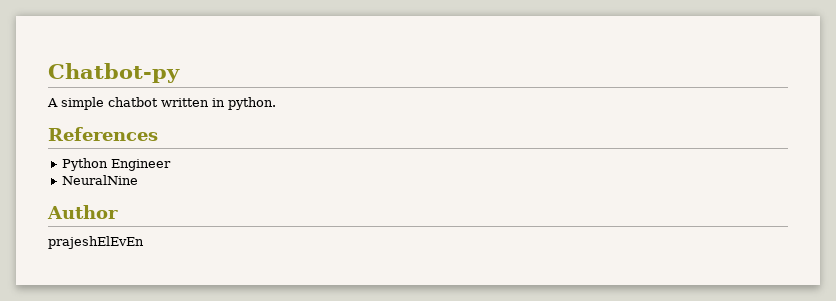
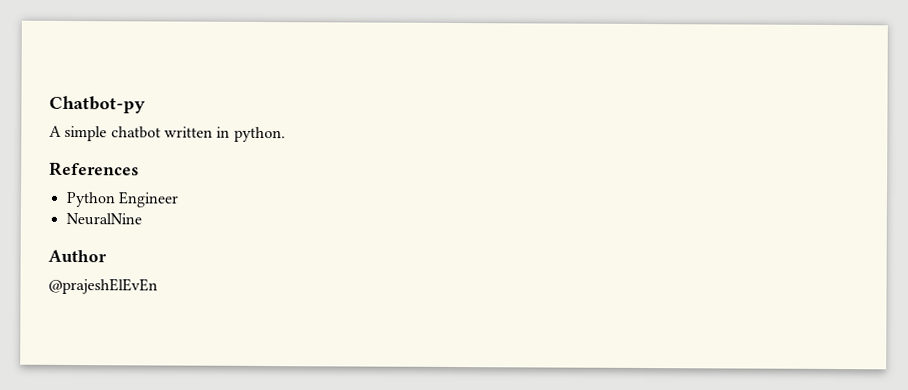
- prajeshElEvEn
+ @prajeshElEvEn

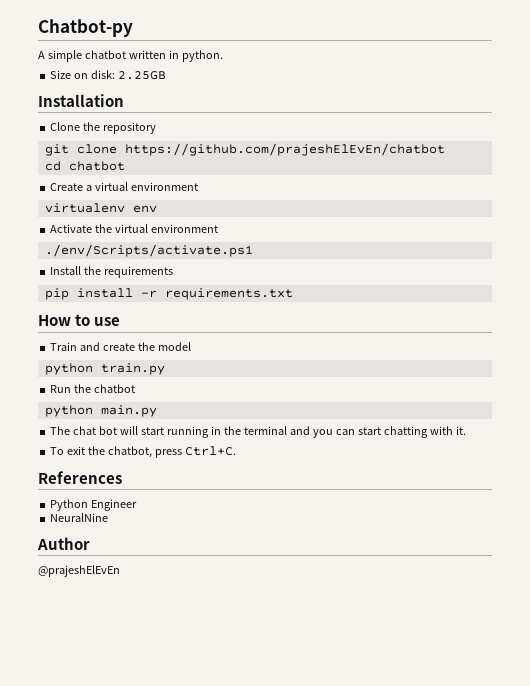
+ Size on disk: 2.25GB
+ Installation
+ Clone the repository
+ git clone https://github.com/prajeshElEvEn/chatbot
+ cd chatbot
+ Create a virtual environment
+ virtualenv env
+ Activate the virtual environment
+ ./env/Scripts/activate.ps1
+ Install the requirements
+ pip install -r requirements.txt
+ How to use
+ Train and create the model
+ python train.py
+ Run the chatbot
+ python main.py
+ The chat bot will start running in the terminal and you can start chatting with it.
+ To exit the chatbot, press Ctrl+C.

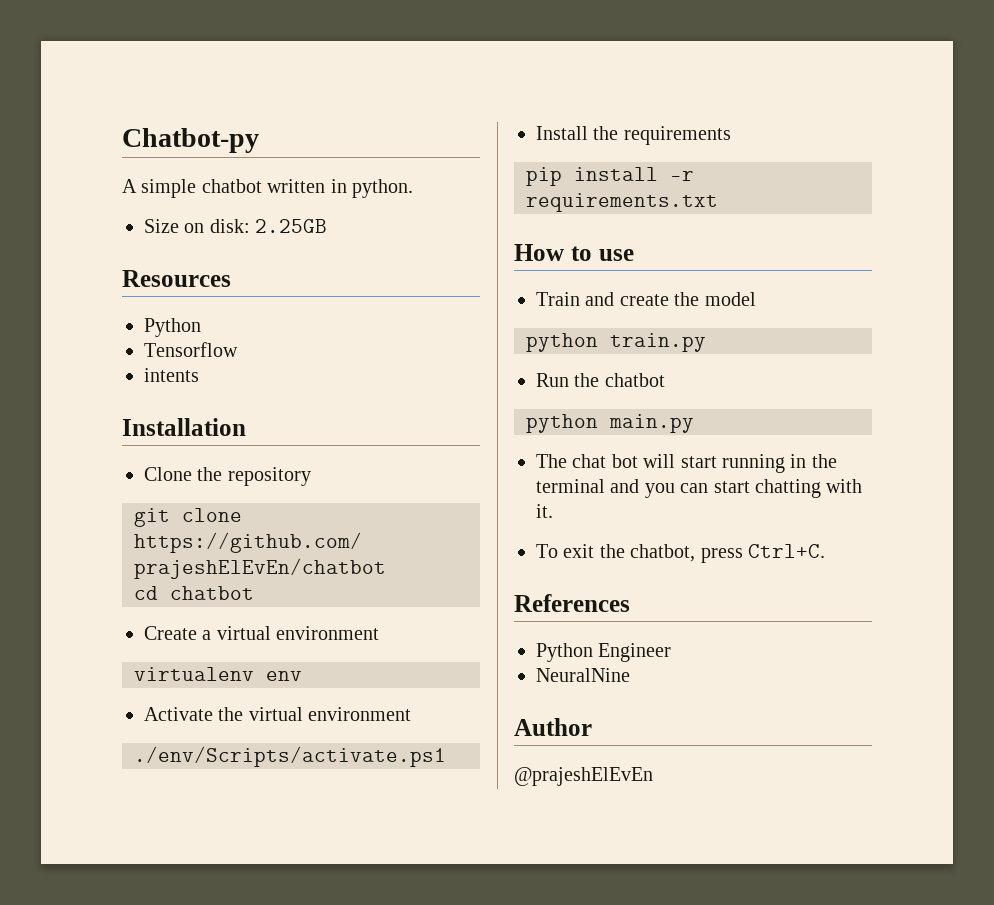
+ Resources
+ Python
+ Tensorflow
+ intents

